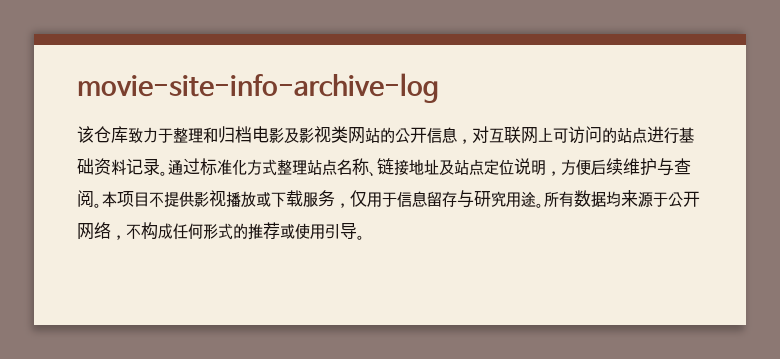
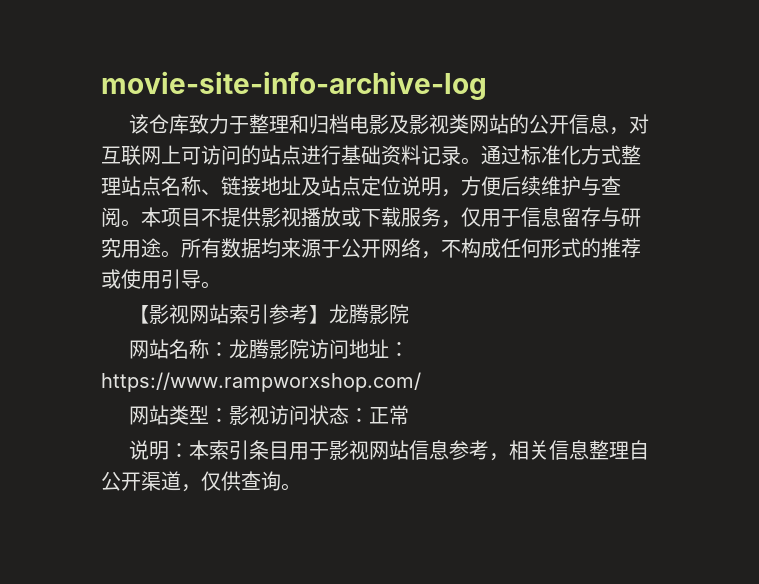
+ 【影视网站索引参考】龙腾影院
+ 网站名称：龙腾影院访问地址：https://www.rampworxshop.com/
+ 网站类型：影视访问状态：正常
+ 说明：本索引条目用于影视网站信息参考，相关信息整理自公开渠道，仅供查询。

